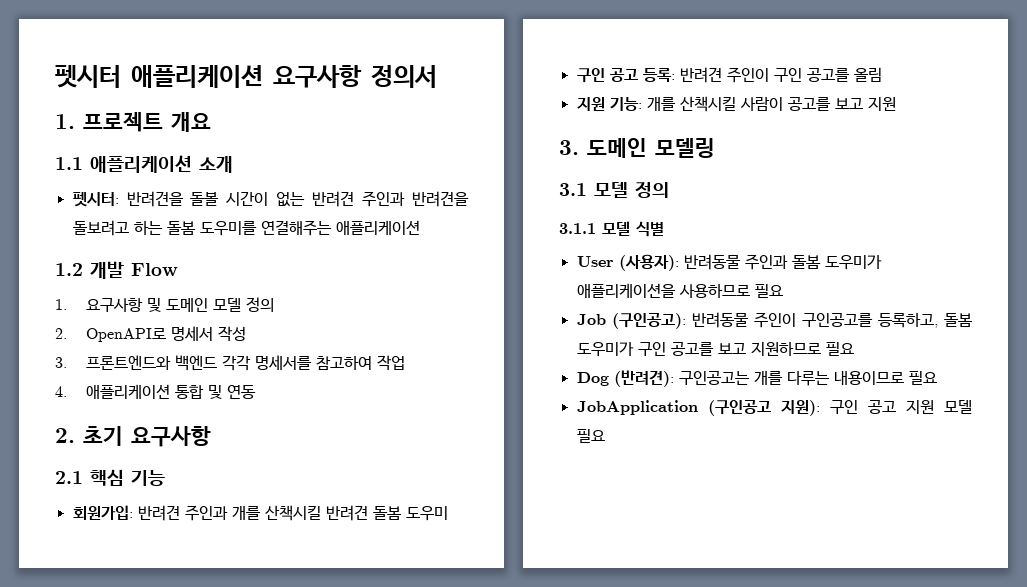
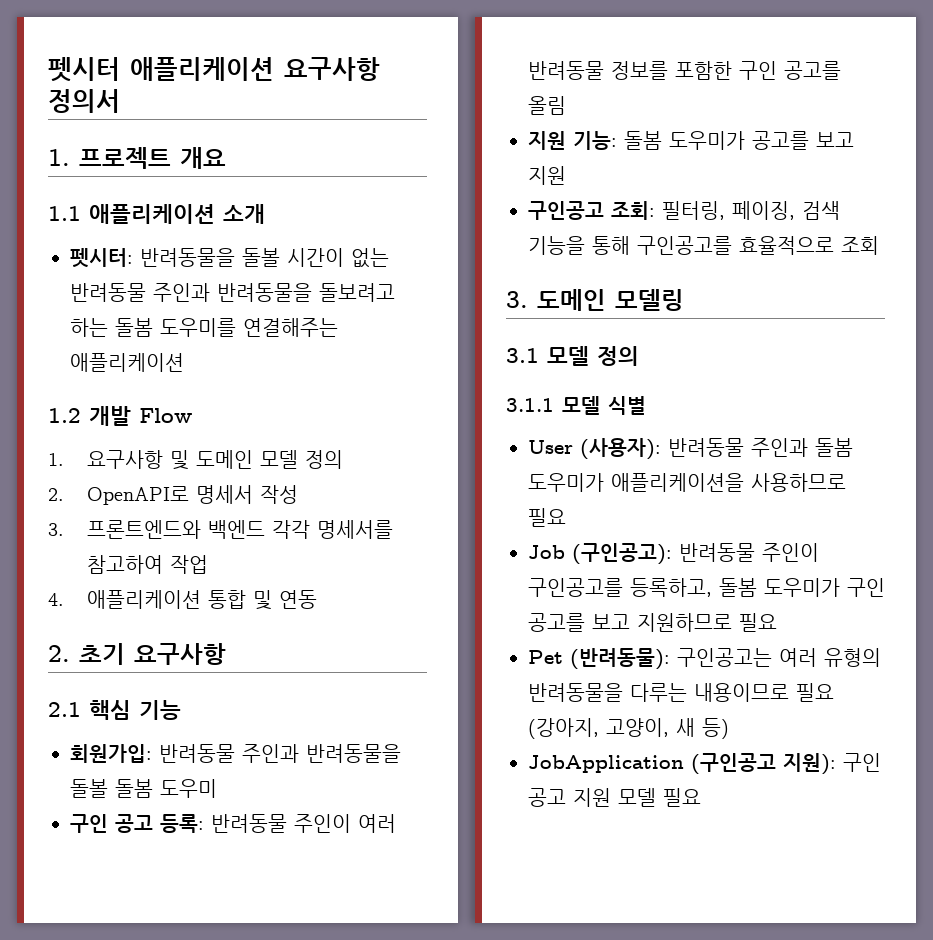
- 펫시터: 반려견을 돌볼 시간이 없는 반려견 주인과 반려견을 돌보려고 하는 돌봄 도우미를 연결해주는 애플리케이션
+ 펫시터: 반려동물을 돌볼 시간이 없는 반려동물 주인과 반려동물을 돌보려고 하는 돌봄 도우미를 연결해주는 애플리케이션
- 회원가입: 반려견 주인과 개를 산책시킬 반려견 돌봄 도우미
+ 회원가입: 반려동물 주인과 반려동물을 돌볼 돌봄 도우미
- 구인 공고 등록: 반려견 주인이 구인 공고를 올림
+ 구인 공고 등록: 반려동물 주인이 여러 반려동물 정보를 포함한 구인 공고를 올림
- 지원 기능: 개를 산책시킬 사람이 공고를 보고 지원
+ 지원 기능: 돌봄 도우미가 공고를 보고 지원
+ 구인공고 조회: 필터링, 페이징, 검색 기능을 통해 구인공고를 효율적으로 조회
- Dog (반려견): 구인공고는 개를 다루는 내용이므로 필요
+ Pet (반려동물): 구인공고는 여러 유형의 반려동물을 다루는 내용이므로 필요 (강아지, 고양이, 새 등)

